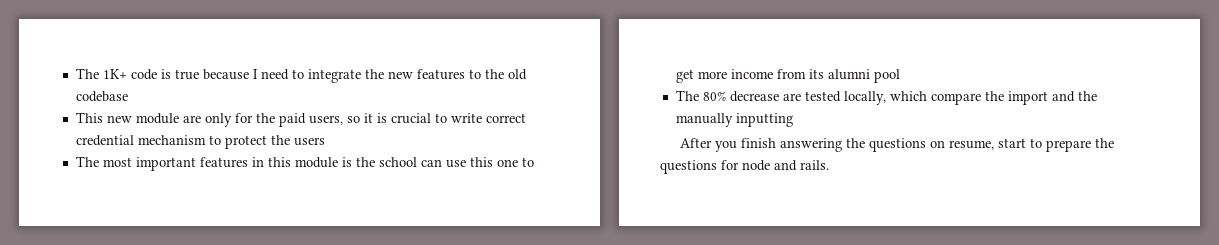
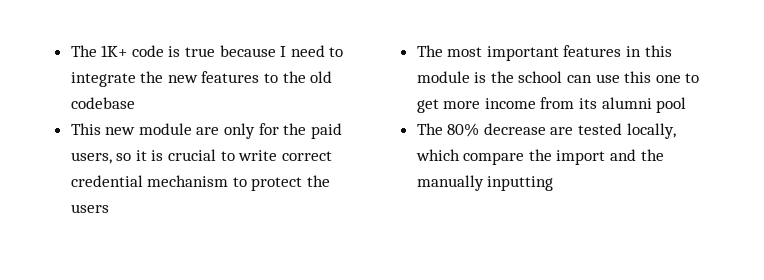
- After you finish answering the questions on resume, start to prepare the questions for node and rails.

